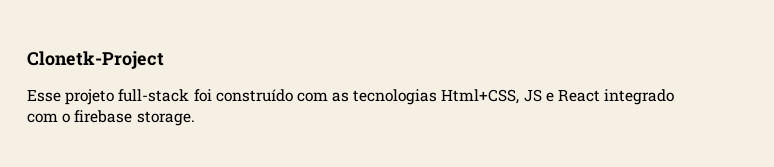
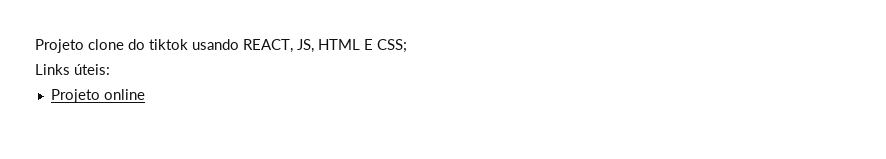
- Clonetk-Project
- Esse projeto full-stack foi construído com as tecnologias Html+CSS, JS e React integrado com o firebase storage.
+ Projeto clone do tiktok usando REACT, JS, HTML E CSS;
+ Links úteis:
+ Projeto online

